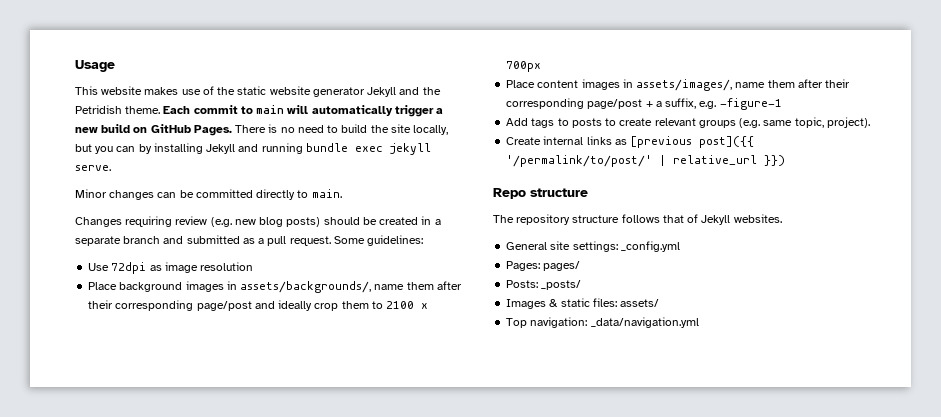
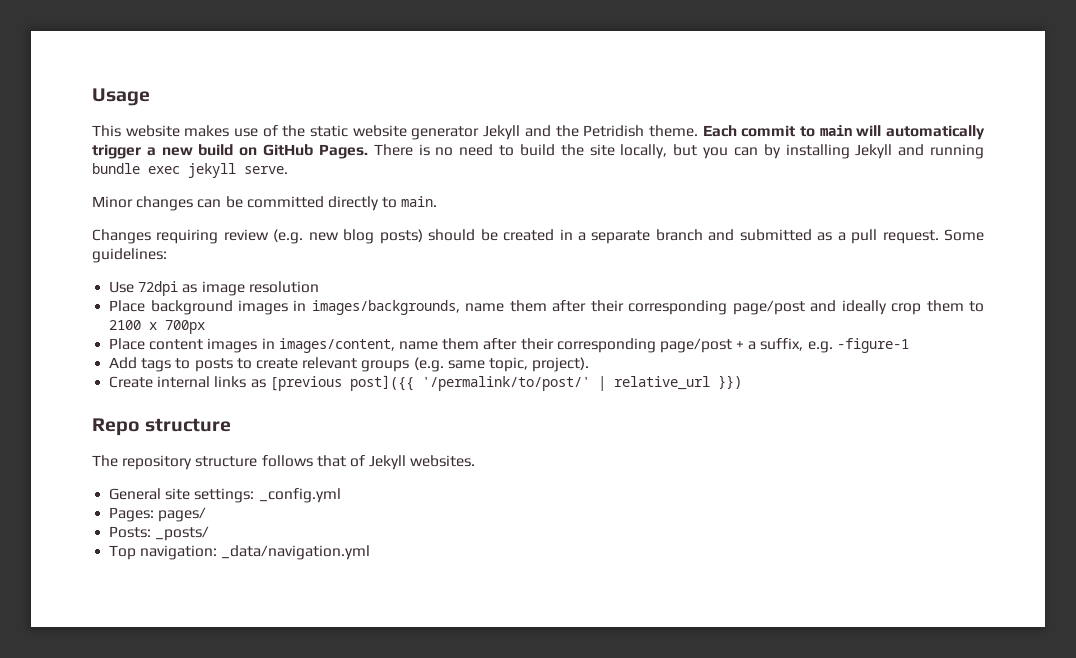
- Place background images in assets/backgrounds/, name them after their corresponding page/post and ideally crop them to 2100 x 700px
+ Place background images in images/backgrounds, name them after their corresponding page/post and ideally crop them to 2100 x 700px
- Place content images in assets/images/, name them after their corresponding page/post + a suffix, e.g. -figure-1
+ Place content images in images/content, name them after their corresponding page/post + a suffix, e.g. -figure-1
- Images & static files: assets/

